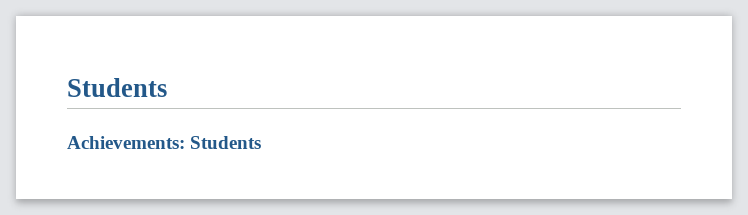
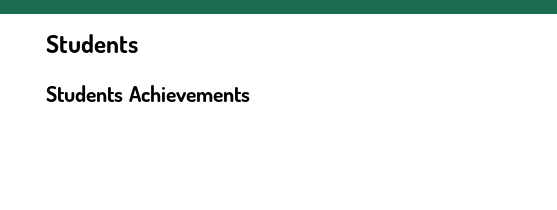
- Achievements: Students
+ Students Achievements

